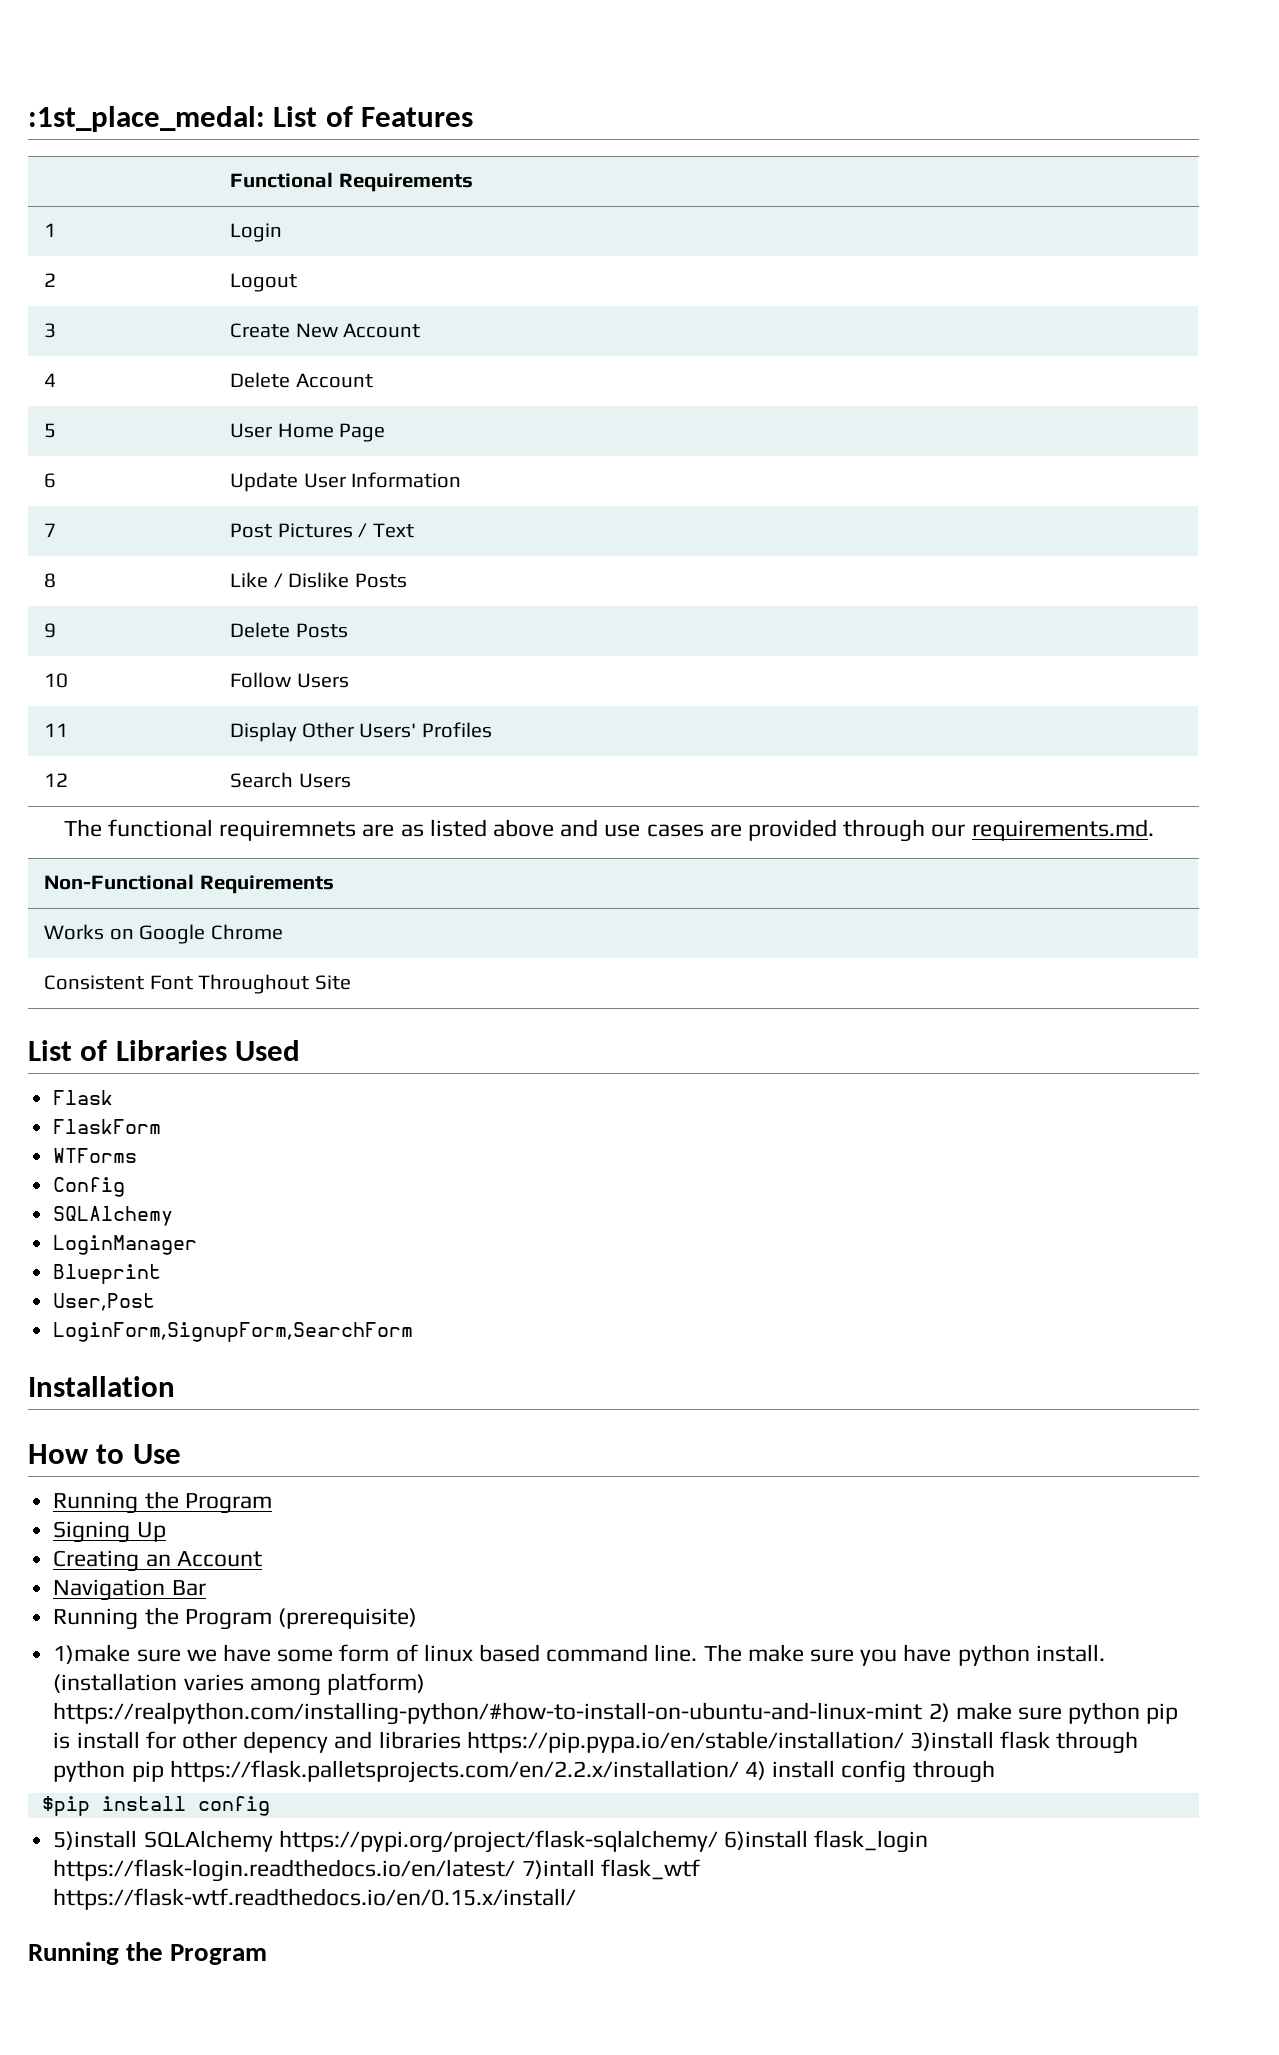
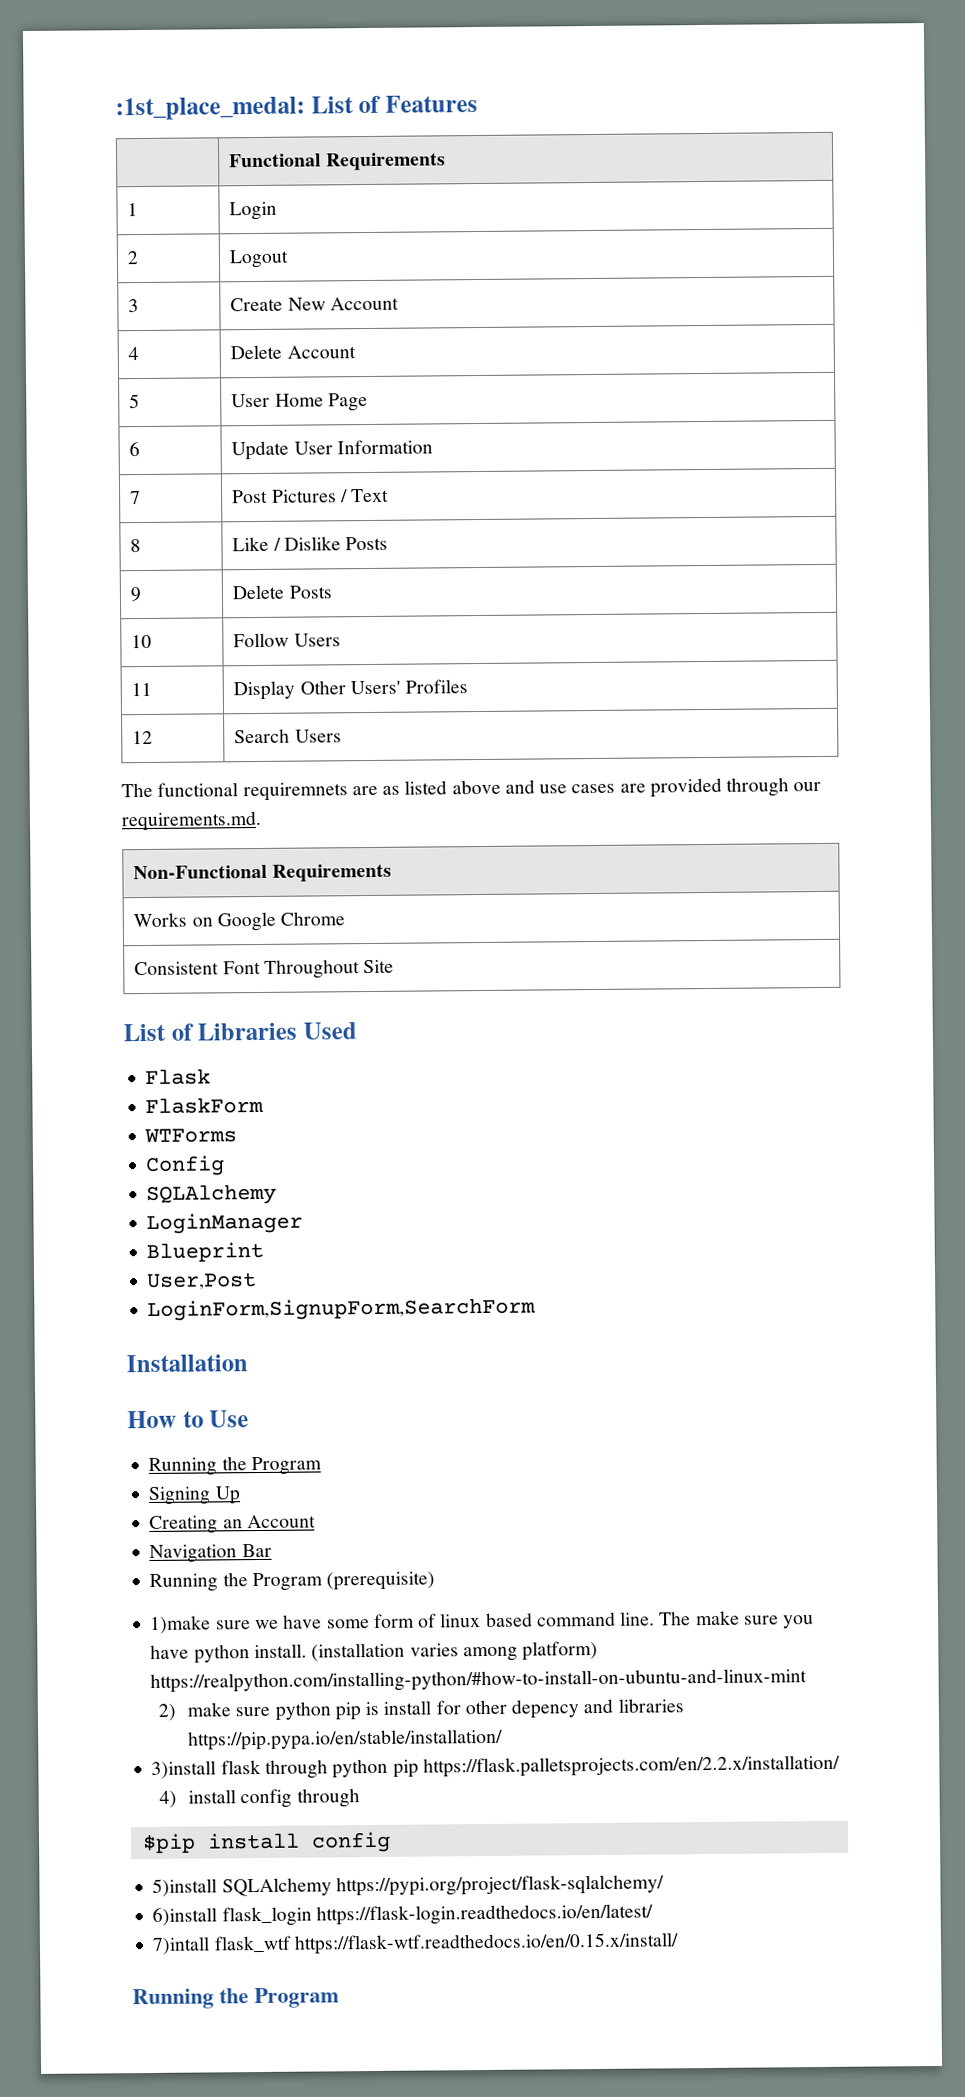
- (installation varies among platform) https://realpython.com/installing-python/#how-to-install-on-ubuntu-and-linux-mint 2) make sure python pip is install for other depency and libraries https://pip.pypa.io/en/stable/installation/ 3)install flask through python pip https://flask.palletsprojects.com/en/2.2.x/installation/ 4) install config through
+ (installation varies among platform) https://realpython.com/installing-python/#how-to-install-on-ubuntu-and-linux-mint
+ 2) make sure python pip is install for other depency and libraries https://pip.pypa.io/en/stable/installation/
+ 3)install flask through python pip https://flask.palletsprojects.com/en/2.2.x/installation/
+ 4) install config through
- 5)install SQLAlchemy https://pypi.org/project/flask-sqlalchemy/ 6)install flask_login https://flask-login.readthedocs.io/en/latest/ 7)intall flask_wtf https://flask-wtf.readthedocs.io/en/0.15.x/install/
+ 5)install SQLAlchemy https://pypi.org/project/flask-sqlalchemy/
+ 6)install flask_login https://flask-login.readthedocs.io/en/latest/
+ 7)intall flask_wtf https://flask-wtf.readthedocs.io/en/0.15.x/install/

